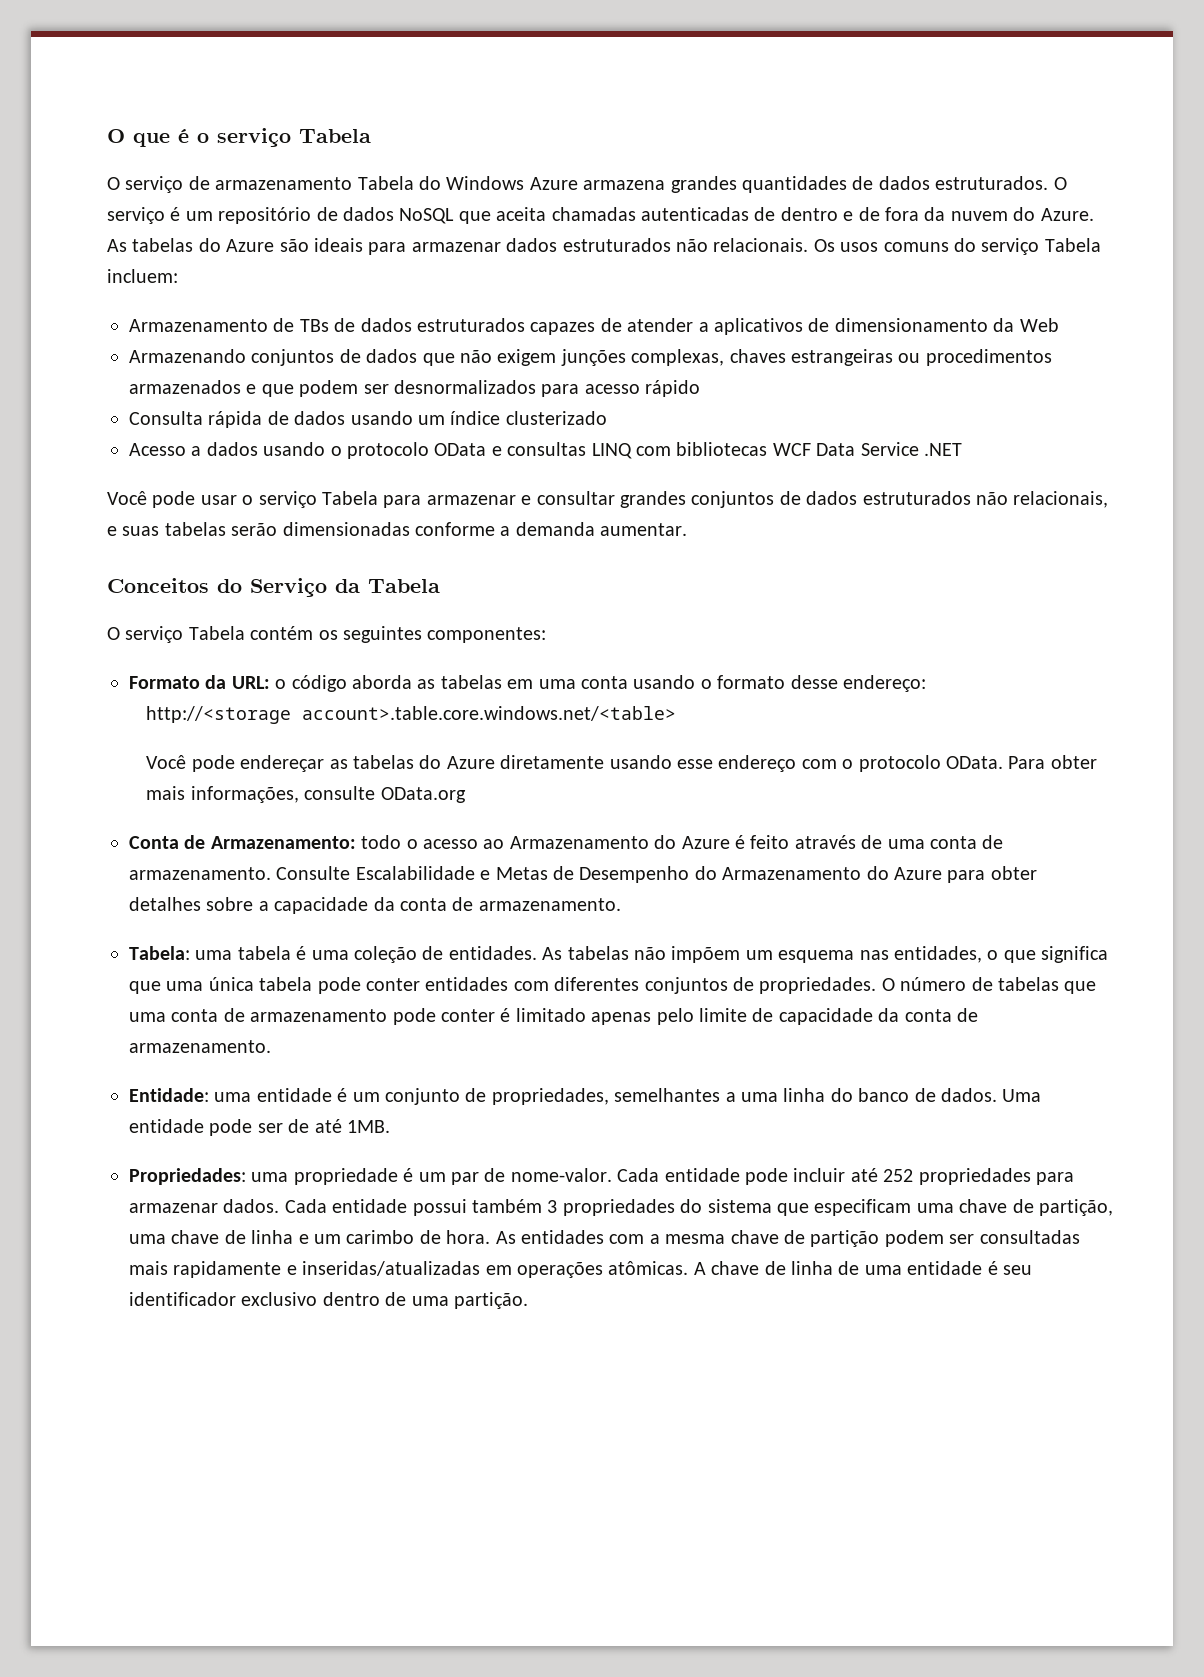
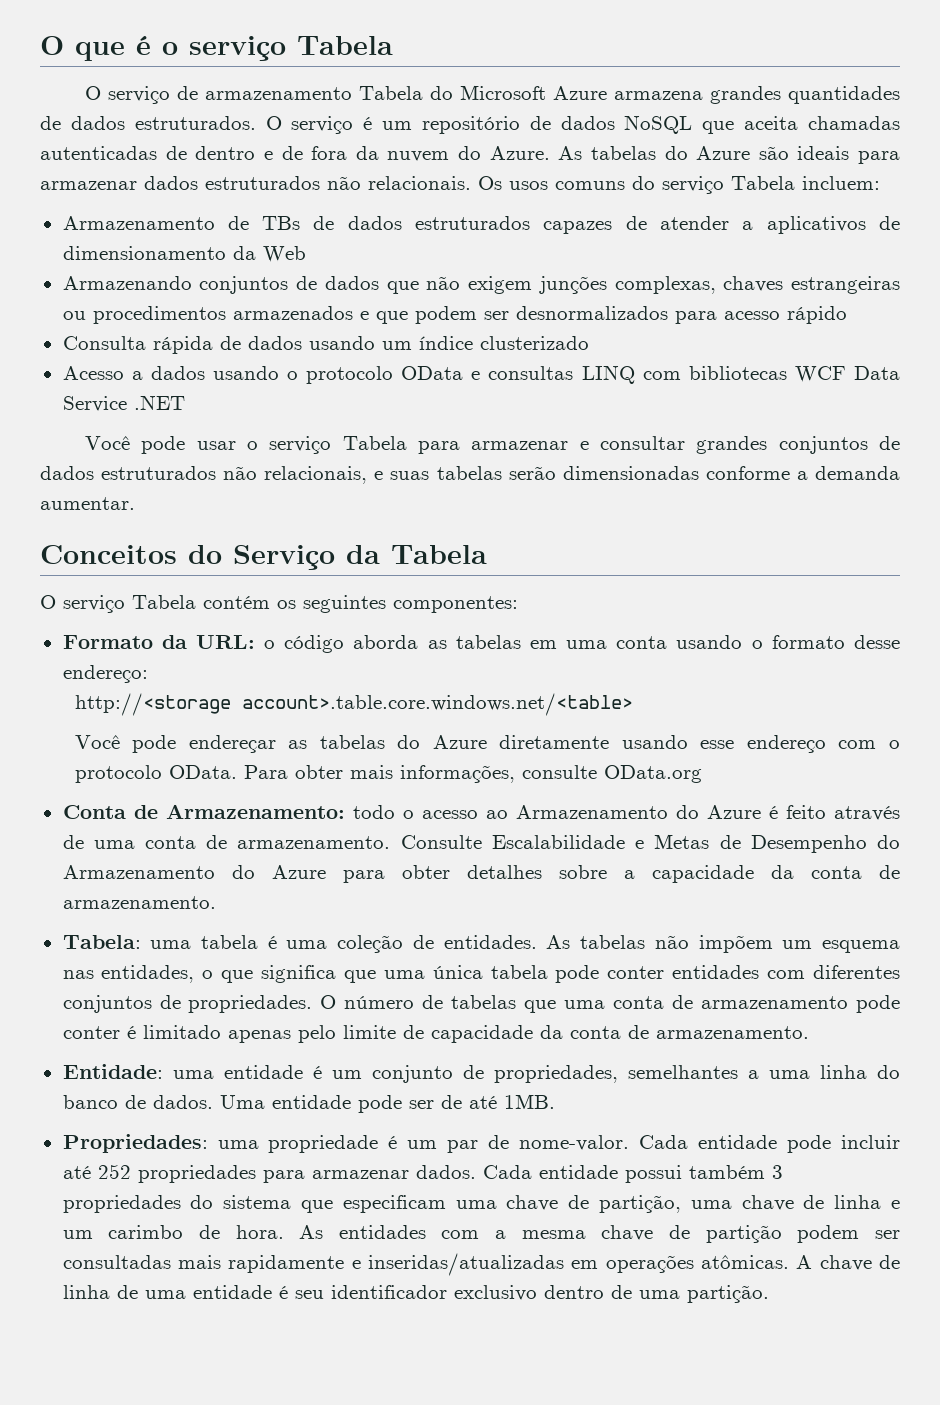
- O serviço de armazenamento Tabela do Windows Azure armazena grandes quantidades de dados estruturados.
+ O serviço de armazenamento Tabela do Microsoft Azure armazena grandes quantidades de dados estruturados.

